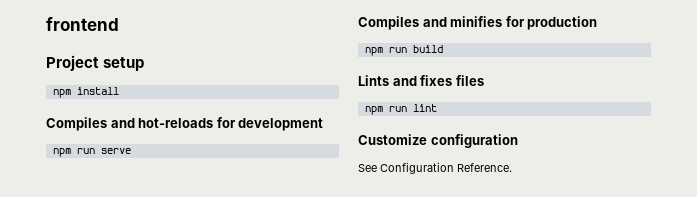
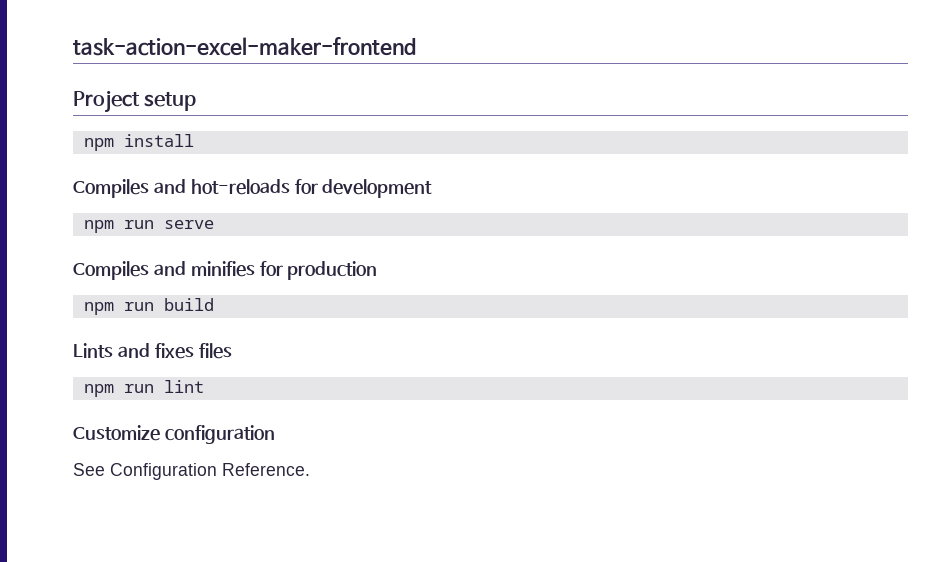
- frontend
+ task-action-excel-maker-frontend

